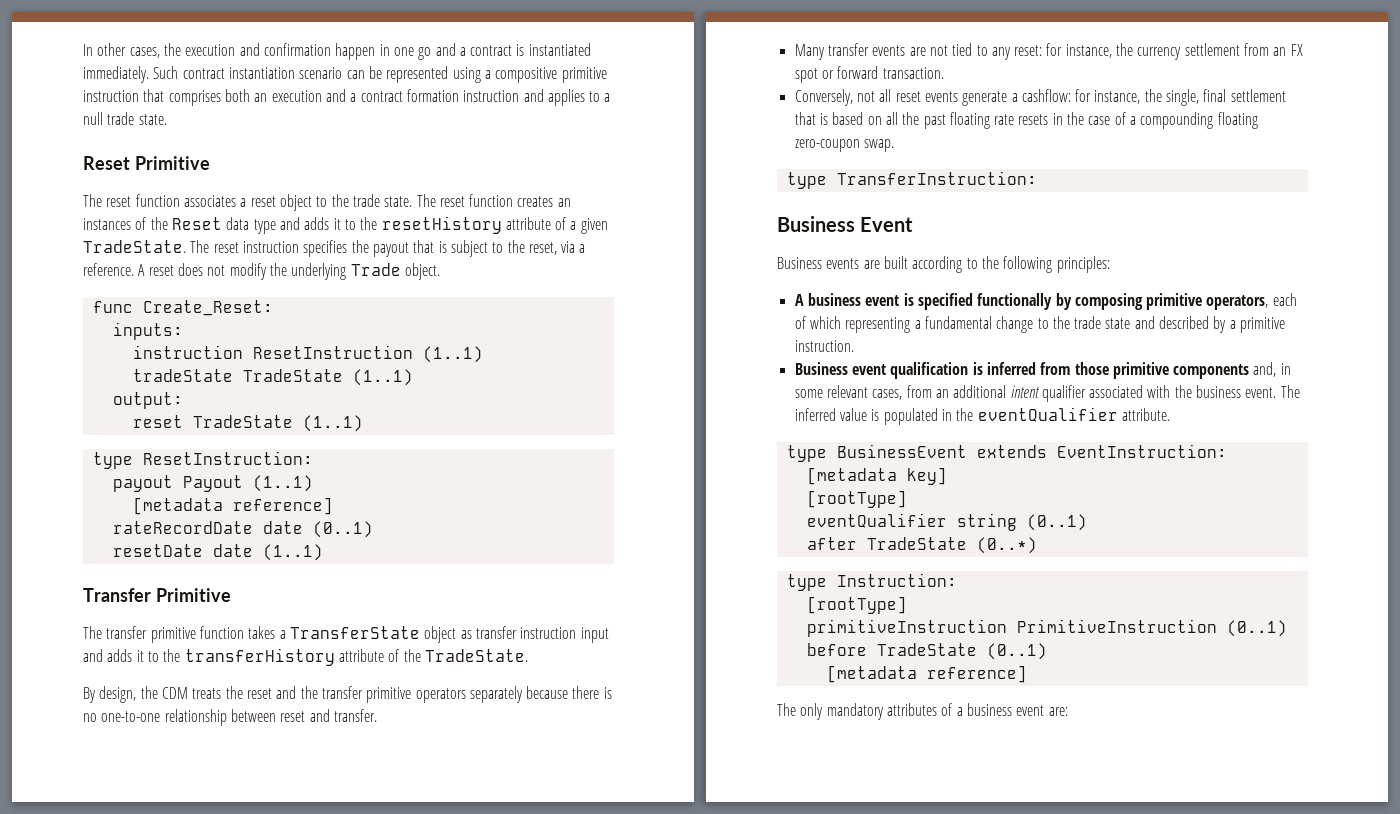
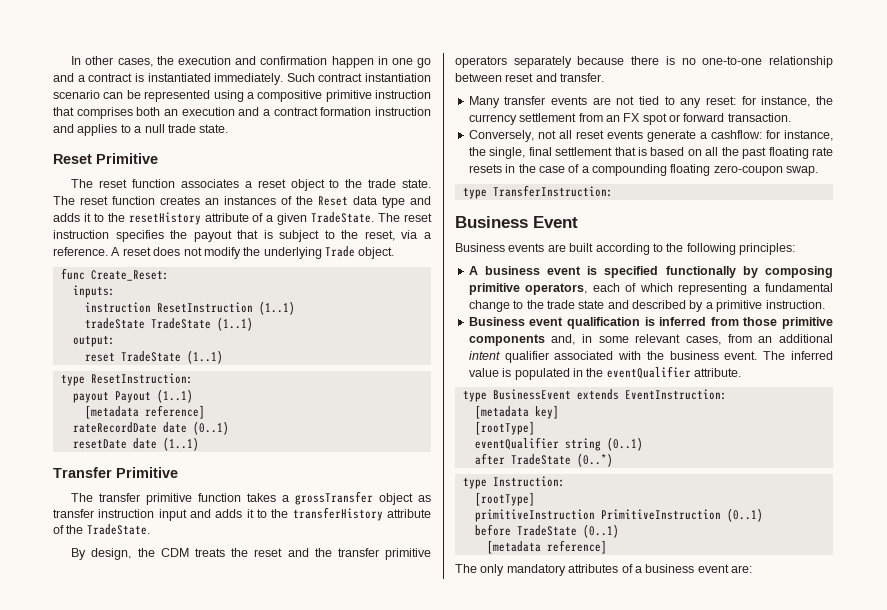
- The transfer primitive function takes a TransferState object as transfer instruction input and adds it to the transferHistory attribute of the TradeState.
+ The transfer primitive function takes a grossTransfer object as transfer instruction input and adds it to the transferHistory attribute of the TradeState.

